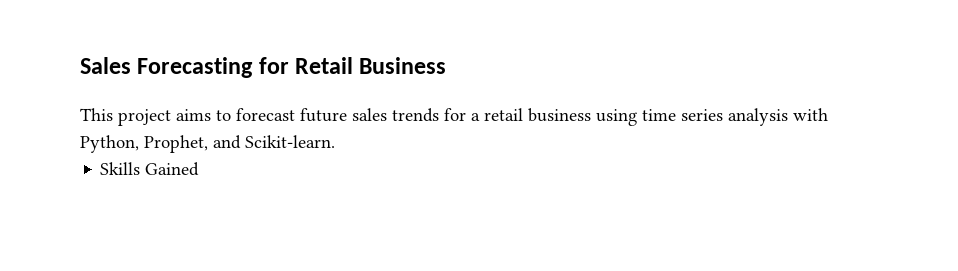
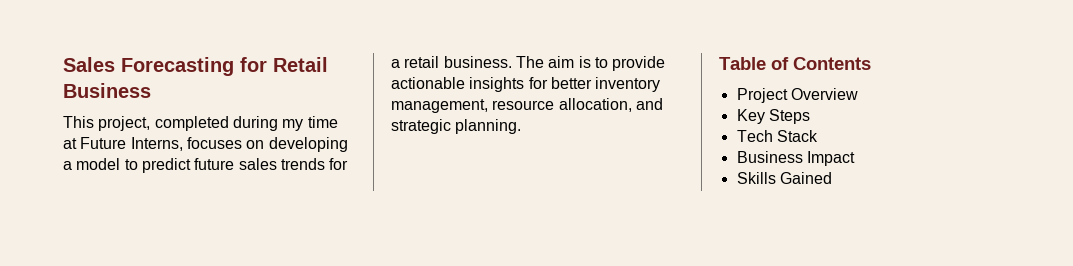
- This project aims to forecast future sales trends for a retail business using time series analysis with Python, Prophet, and Scikit-learn.
+ This project, completed during my time at Future Interns, focuses on developing a model to predict future sales trends for a retail business. The aim is to provide actionable insights for better inventory management, resource allocation, and strategic planning.
+ Table of Contents
+ Project Overview
+ Key Steps
+ Tech Stack
+ Business Impact

